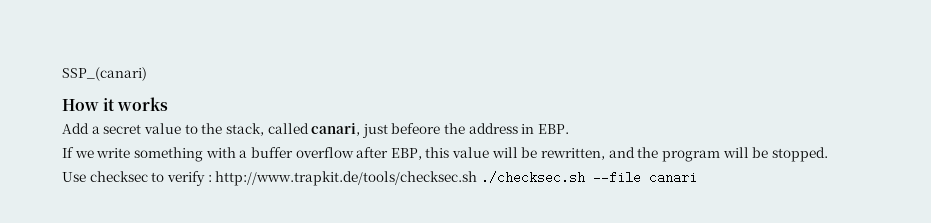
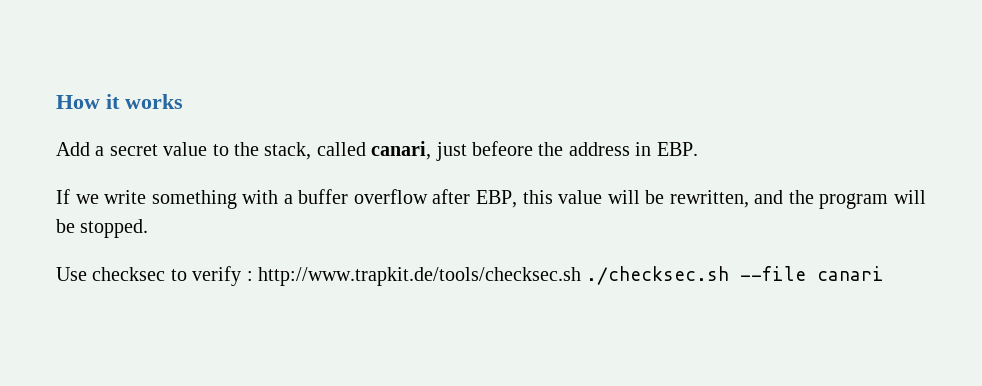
- SSP_(canari)

